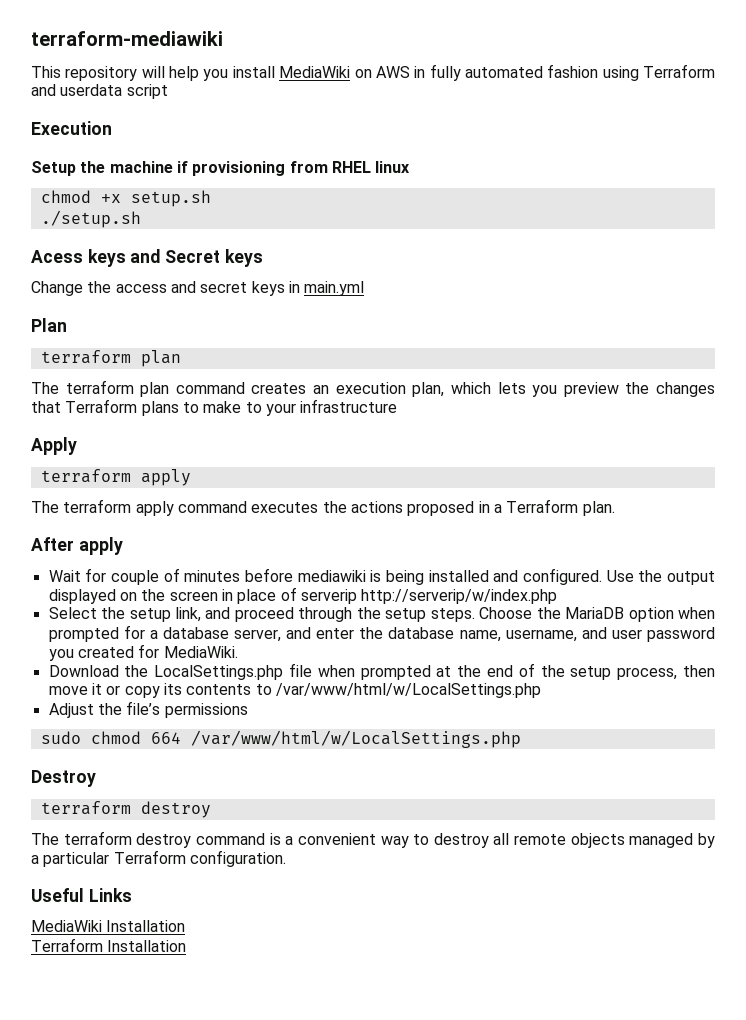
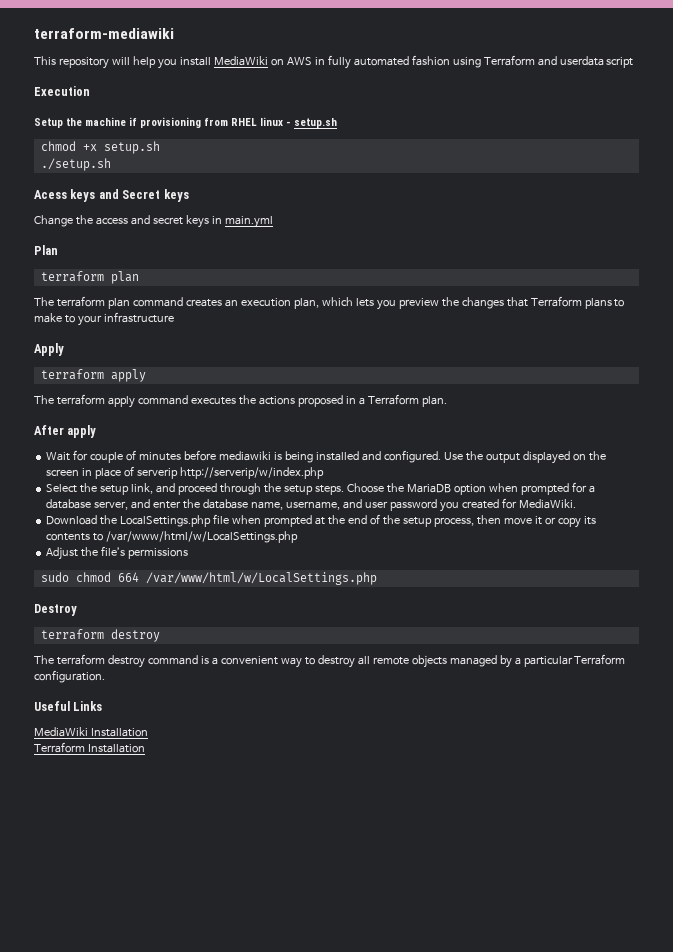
- Setup the machine if provisioning from RHEL linux
+ Setup the machine if provisioning from RHEL linux - setup.sh

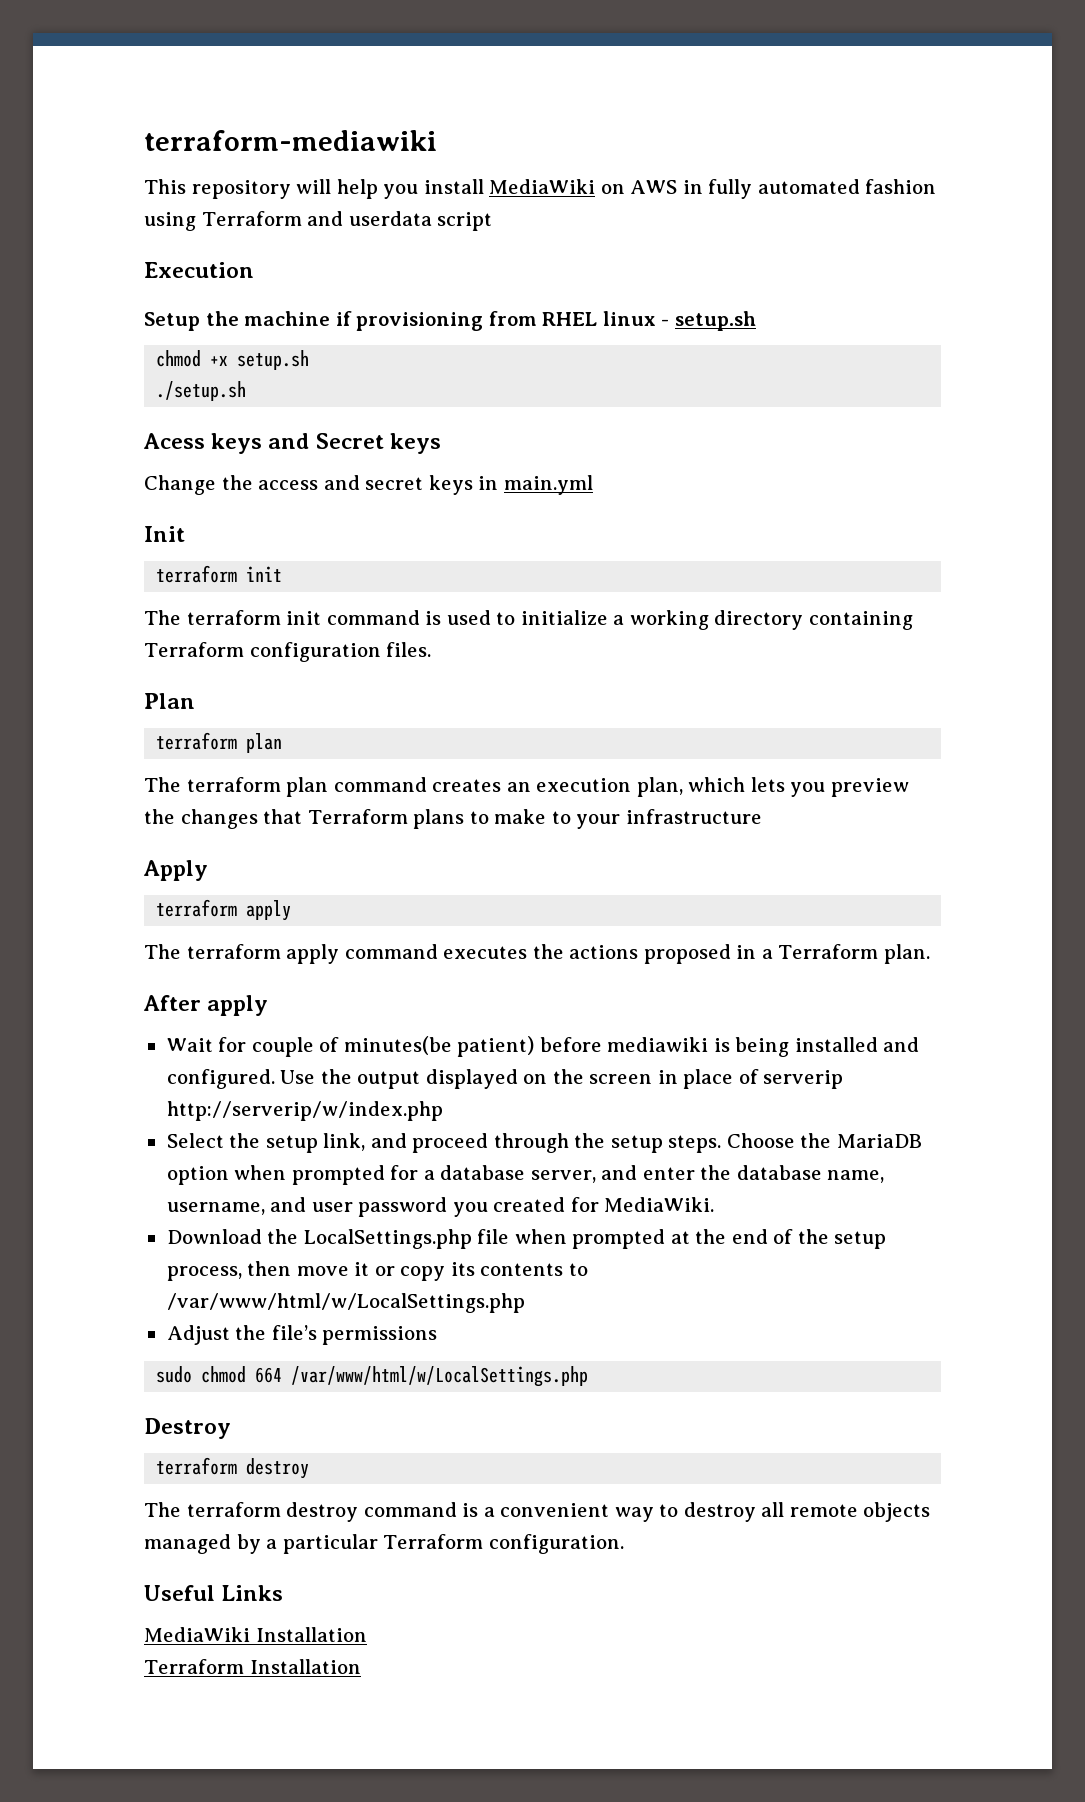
+ Init
+ terraform init
+ The terraform init command is used to initialize a working directory containing Terraform configuration files.
- Wait for couple of minutes before mediawiki is being installed and configured.
+ Wait for couple of minutes(be patient) before mediawiki is being installed and configured.

